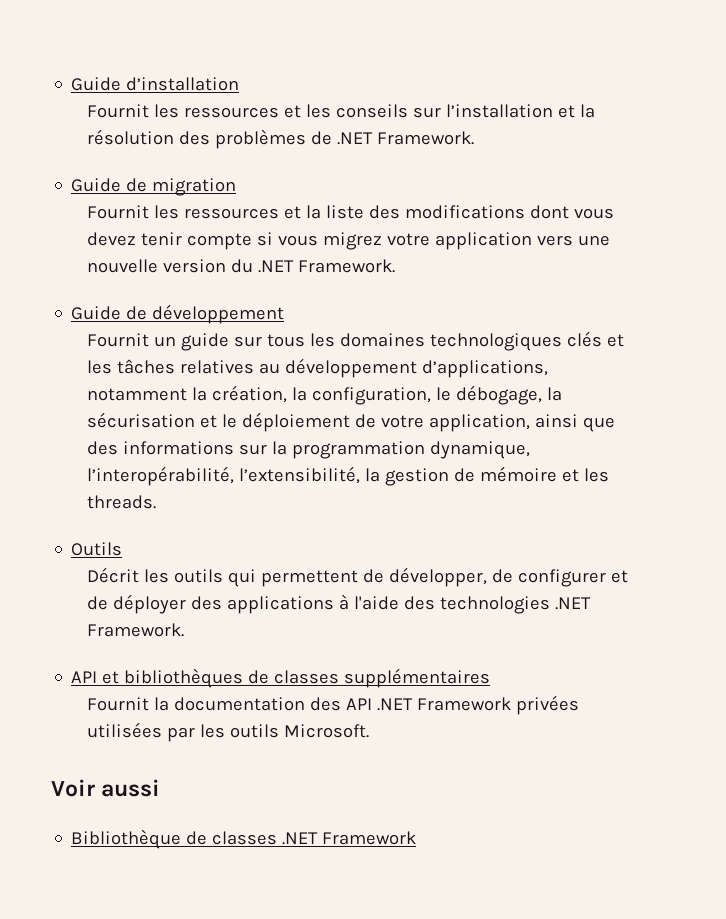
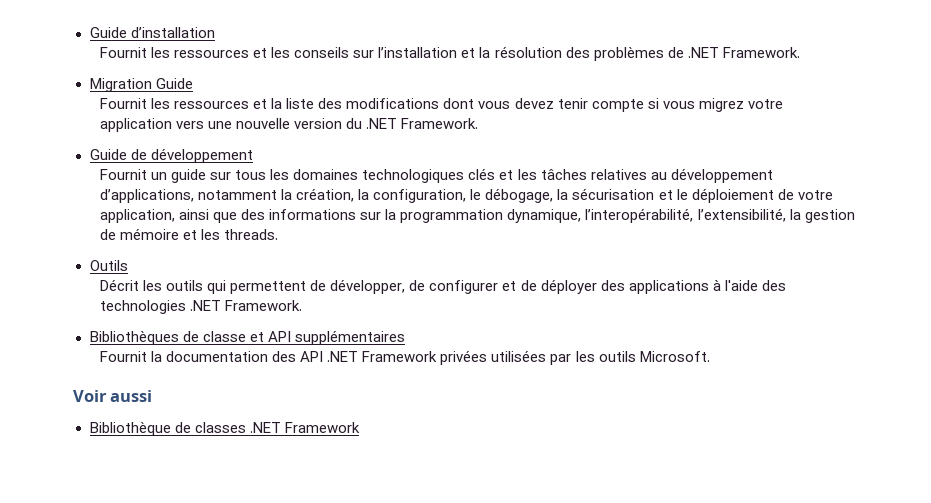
- Guide de migration
+ Migration Guide
- API et bibliothèques de classes supplémentaires
+ Bibliothèques de classe et API supplémentaires

